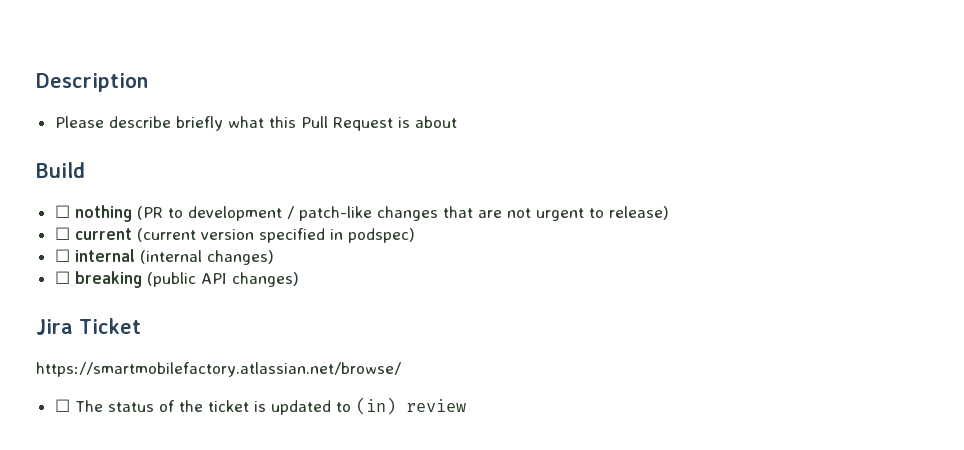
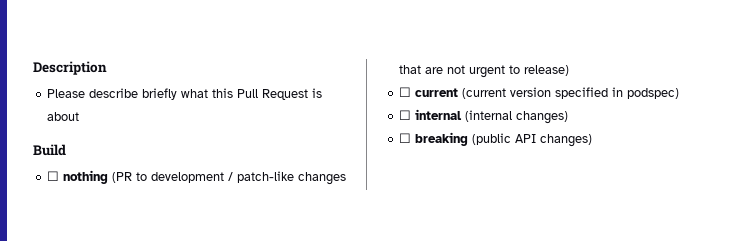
- Jira Ticket
- https://smartmobilefactory.atlassian.net/browse/
- ☐ The status of the ticket is updated to (in) review

